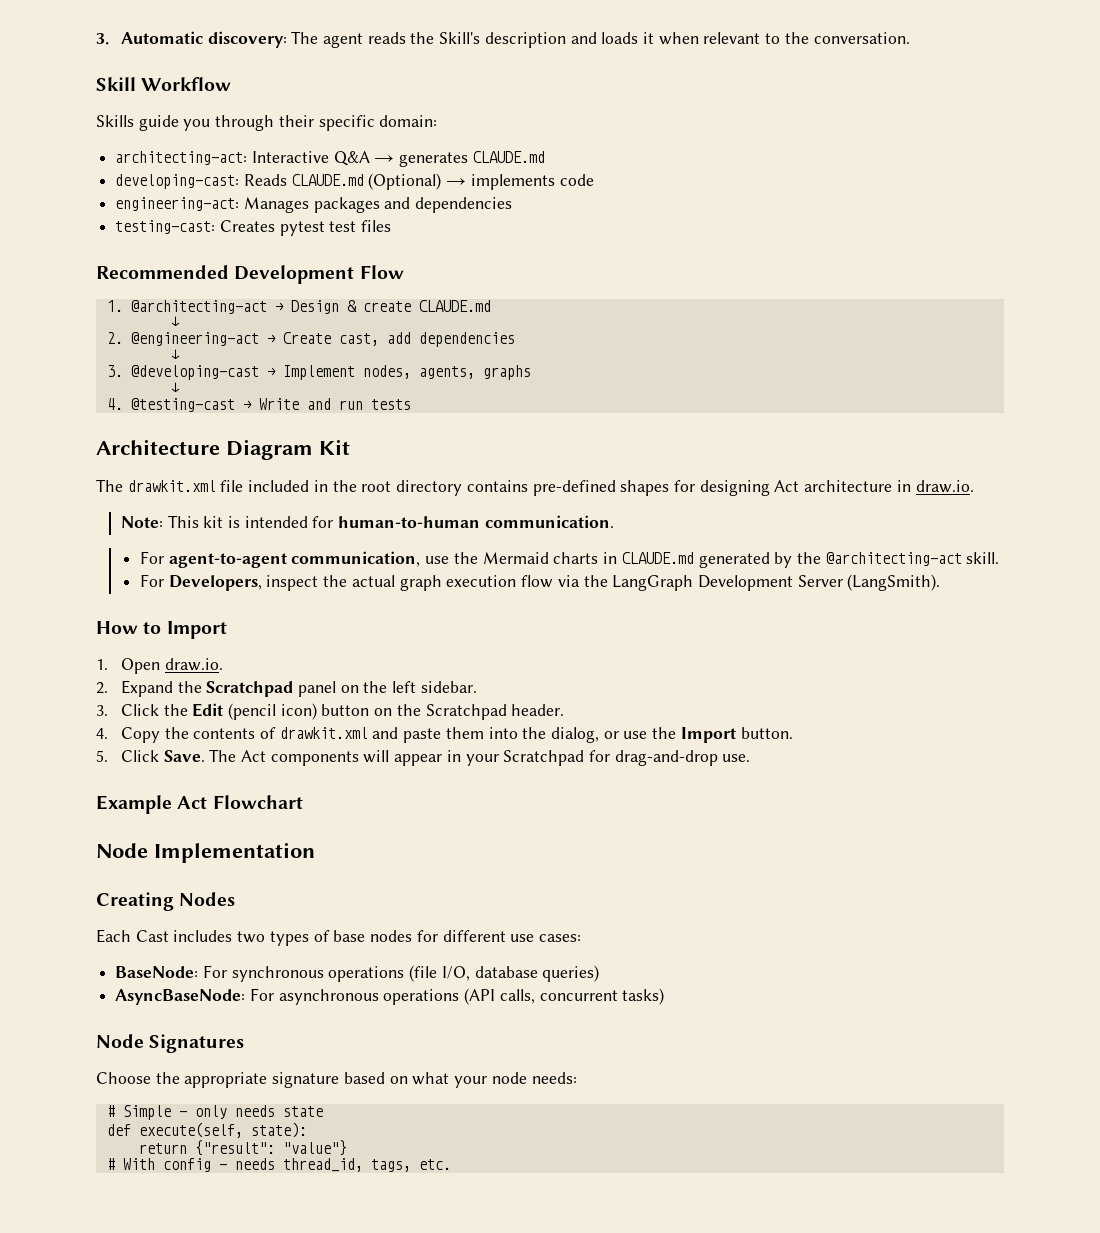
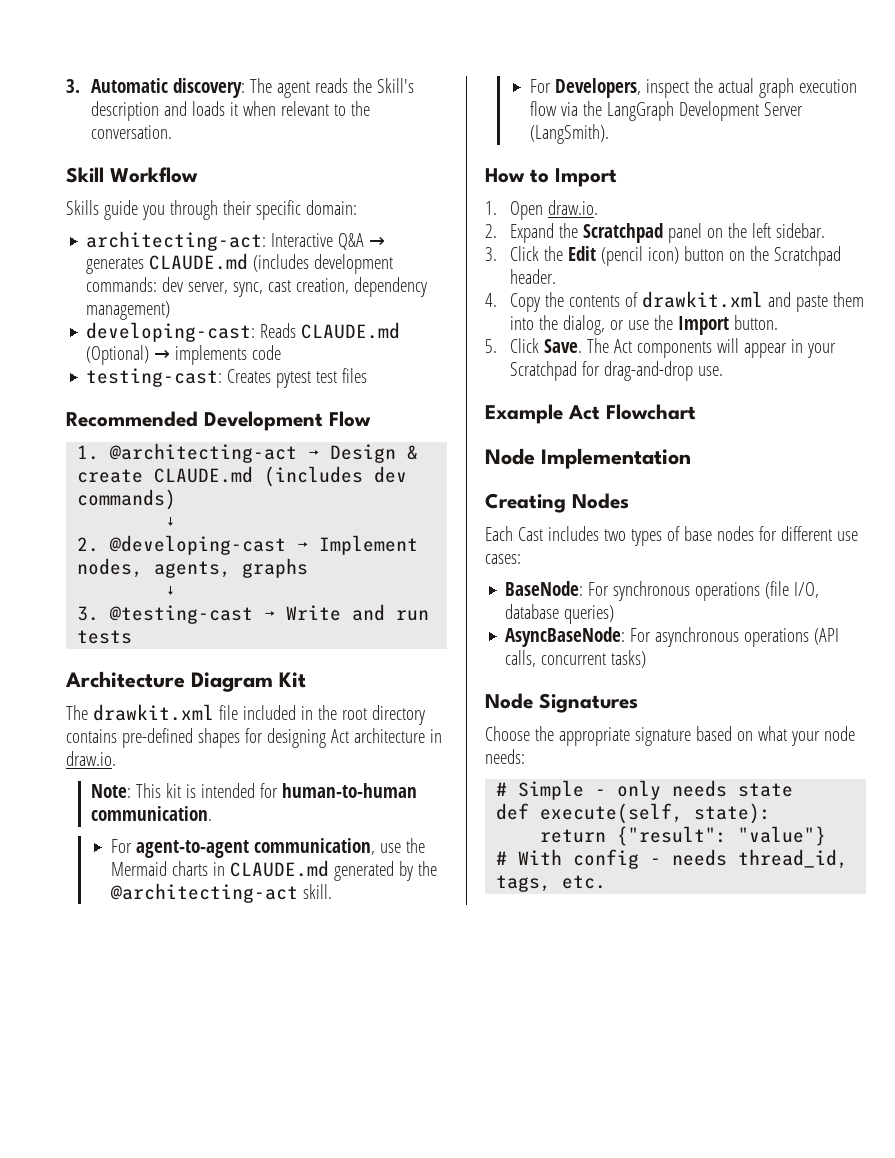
- architecting-act: Interactive Q&A → generates CLAUDE.md
+ architecting-act: Interactive Q&A → generates CLAUDE.md (includes development commands: dev server, sync, cast creation, dependency management)
- engineering-act: Manages packages and dependencies
- 1. @architecting-act → Design & create CLAUDE.md
+ 1. @architecting-act → Design & create CLAUDE.md (includes dev commands)
- 2. @engineering-act → Create cast, add dependencies
- ↓
- 3. @developing-cast → Implement nodes, agents, graphs
+ 2. @developing-cast → Implement nodes, agents, graphs
- 4. @testing-cast → Write and run tests
+ 3. @testing-cast → Write and run tests

